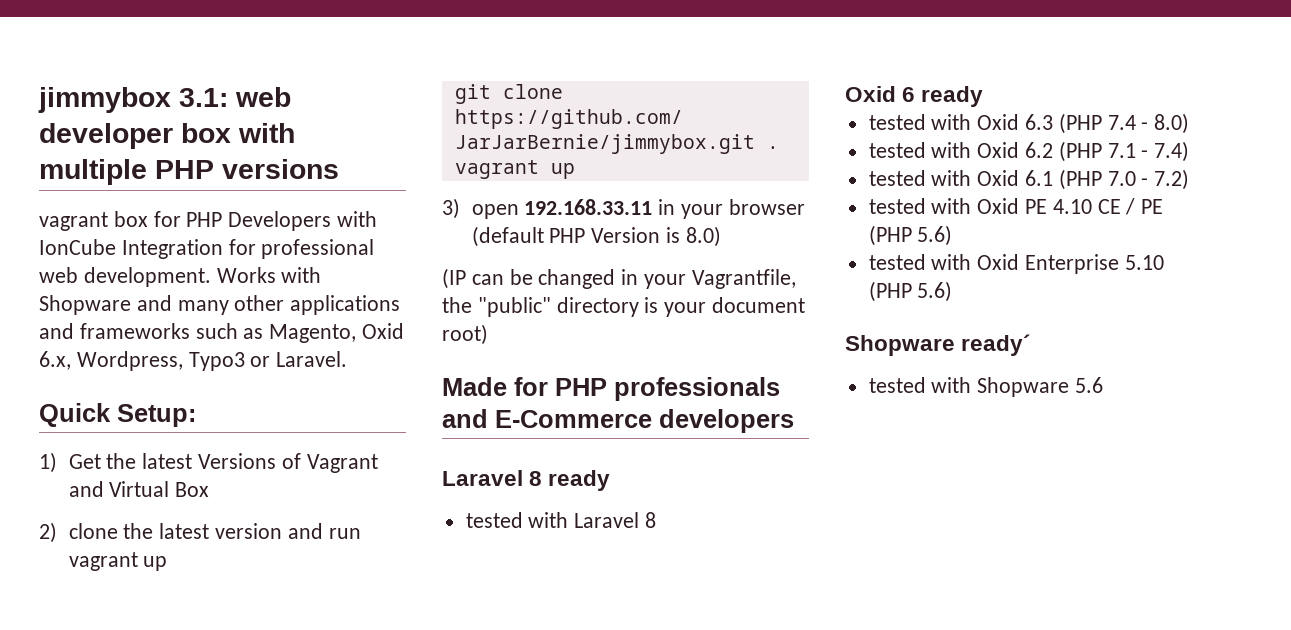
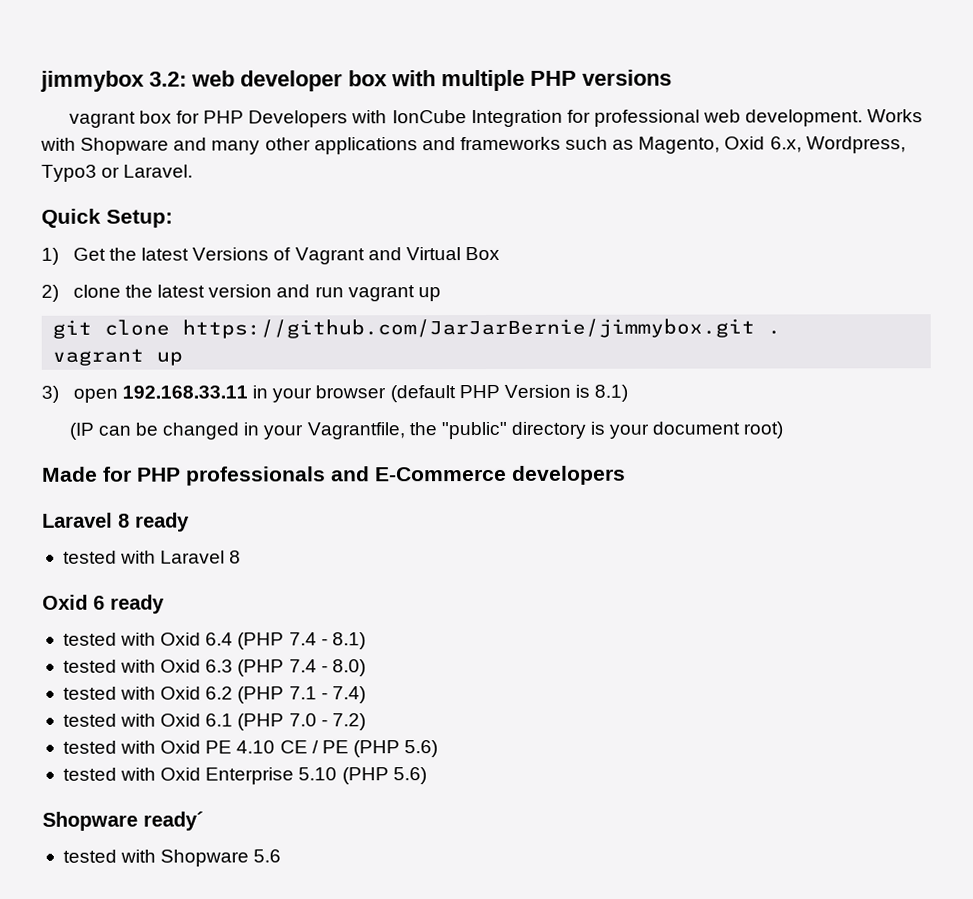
- jimmybox 3.1: web developer box with multiple PHP versions
+ jimmybox 3.2: web developer box with multiple PHP versions
- 3) open 192.168.33.11 in your browser (default PHP Version is 8.0)
+ 3) open 192.168.33.11 in your browser (default PHP Version is 8.1)
+ tested with Oxid 6.4 (PHP 7.4 - 8.1)

